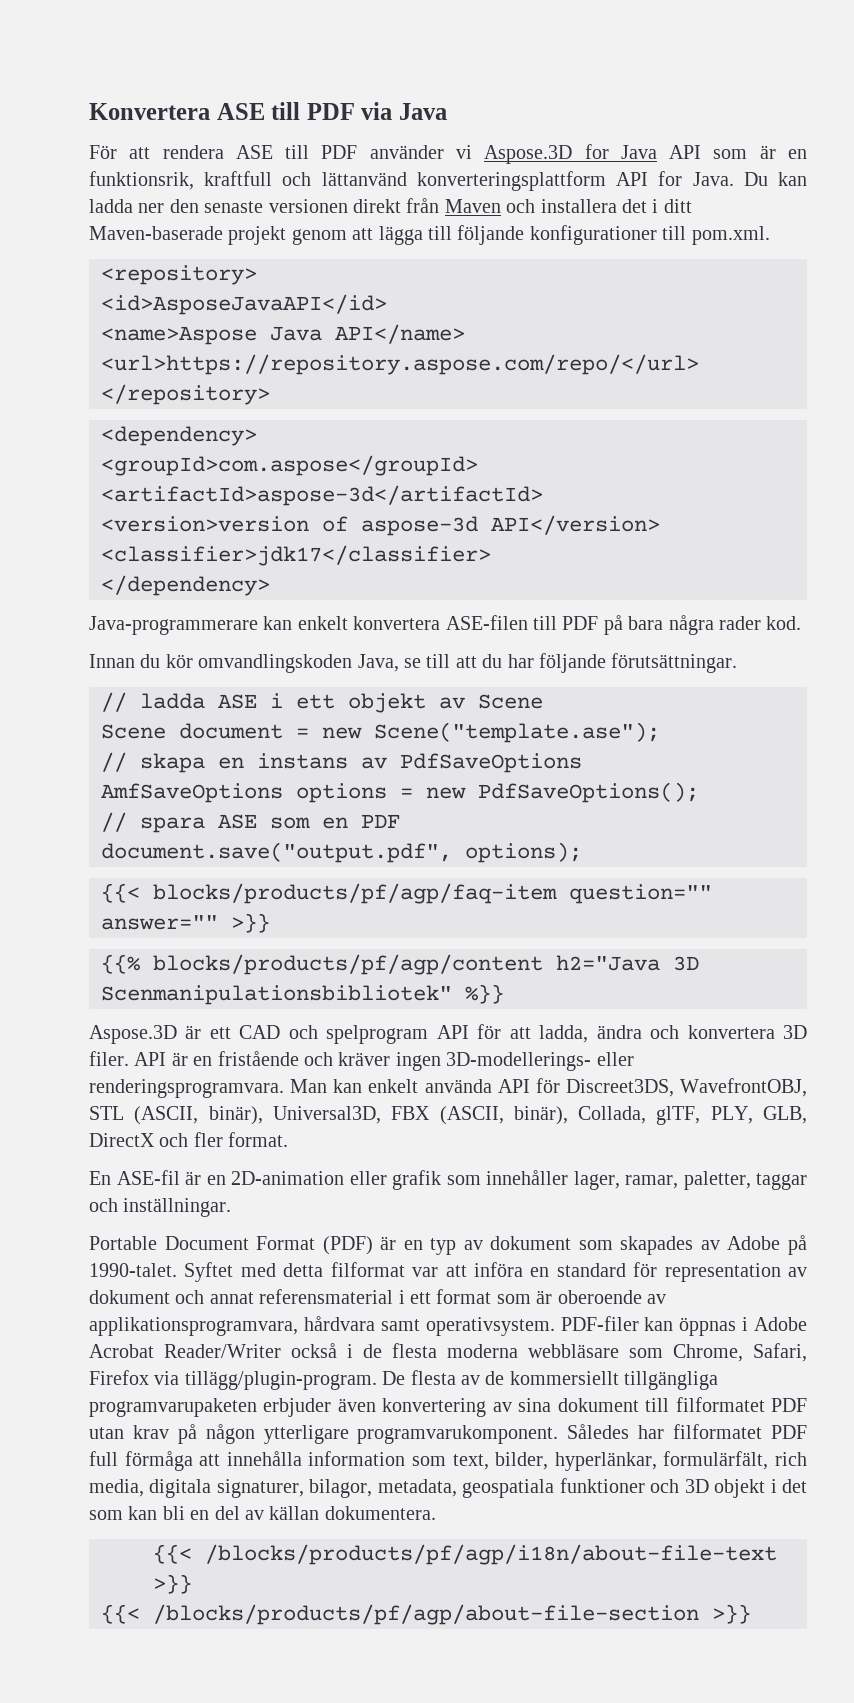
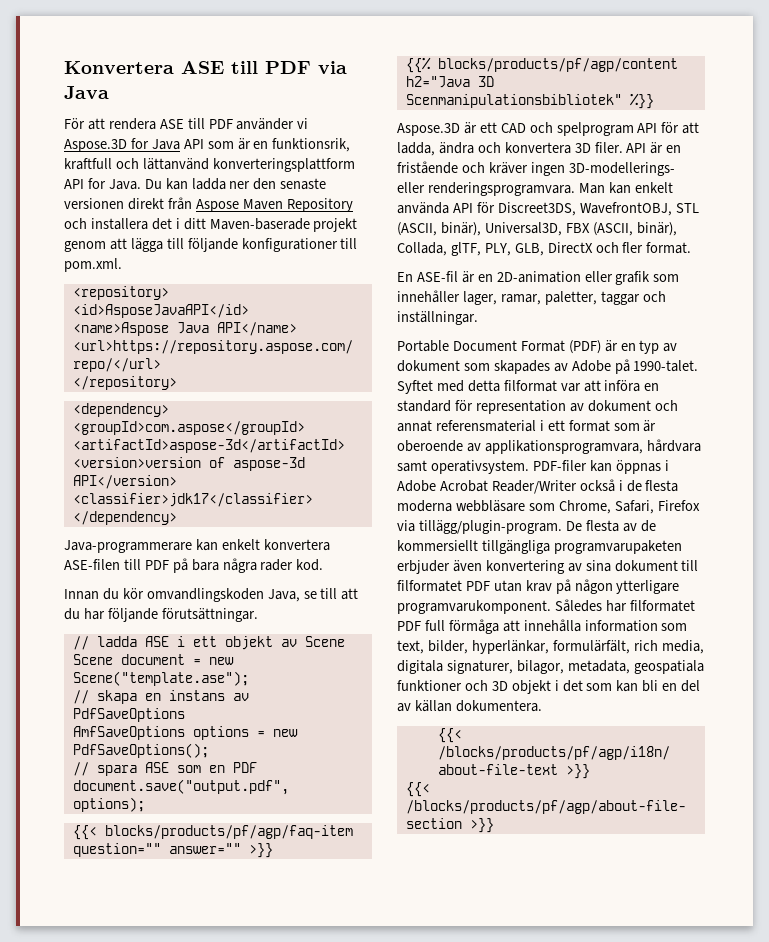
- Du kan ladda ner den senaste versionen direkt från Maven och installera det i ditt Maven-baserade projekt genom att lägga till följande konfigurationer till pom.xml.
+ Du kan ladda ner den senaste versionen direkt från Aspose Maven Repository och installera det i ditt Maven-baserade projekt genom att lägga till följande konfigurationer till pom.xml.

